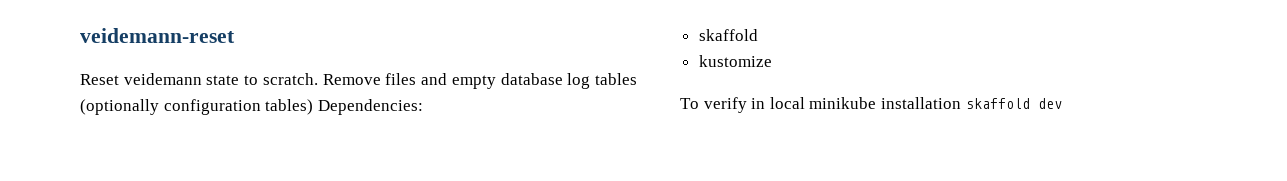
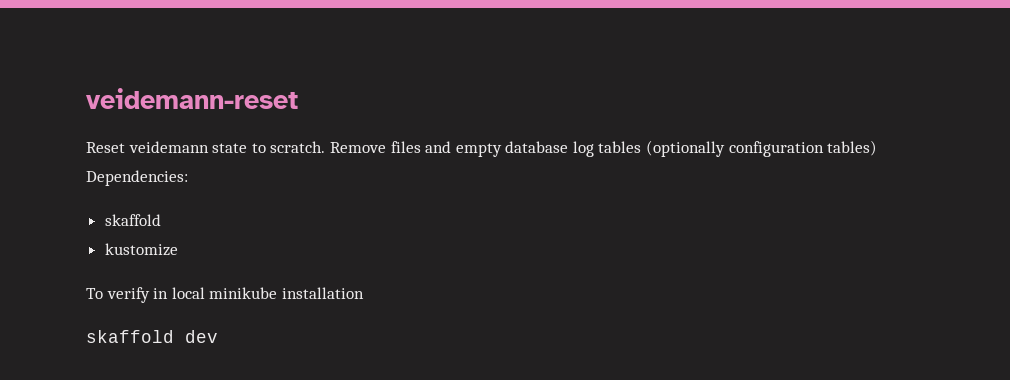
- To verify in local minikube installation skaffold dev
+ To verify in local minikube installation
+ skaffold dev

